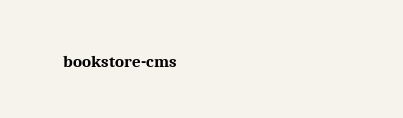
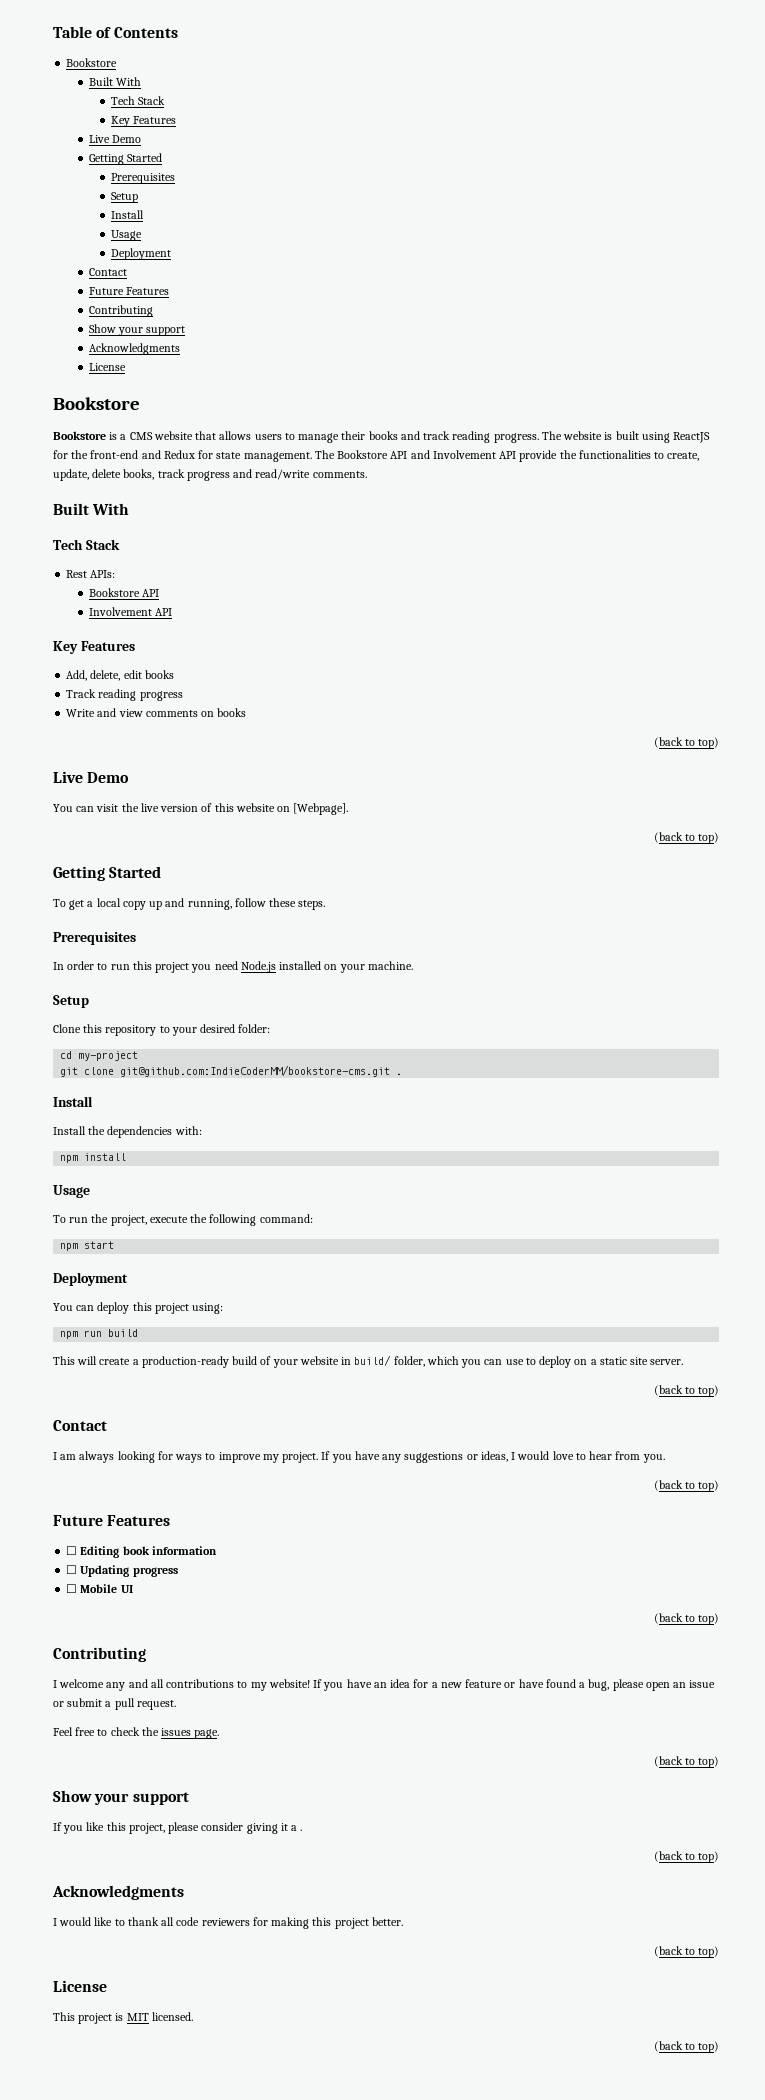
- bookstore-cms
+ Table of Contents
+ Bookstore
+ Built With
+ Tech Stack
+ Key Features
+ Live Demo
+ Getting Started
+ Prerequisites
+ Setup
+ Install
+ Usage
+ Deployment
+ Contact
+ Future Features
+ Contributing
+ Show your support
+ Acknowledgments
+ License
+ Bookstore
+ Bookstore is a CMS website that allows users to manage their books and track reading progress. The website is built using ReactJS for the front-end and Redux for state management. The Bookstore API and Involvement API provide the functionalities to create, update, delete books, track progress and read/write comments.
+ Built With
+ Tech Stack
+ Rest APIs:
+ Bookstore API
+ Involvement API
+ Key Features
+ Add, delete, edit books
+ Track reading progress
+ Write and view comments on books
+ (back to top)
+ Live Demo
+ You can visit the live version of this website on [Webpage].
+ (back to top)
+ Getting Started
+ To get a local copy up and running, follow these steps.
+ Prerequisites
+ In order to run this project you need Node.js installed on your machine.
+ Setup
+ Clone this repository to your desired folder:
+ cd my-project
+ git clone git@github.com:IndieCoderMM/bookstore-cms.git .
+ Install
+ Install the dependencies with:
+ npm install
+ Usage
+ To run the project, execute the following command:
+ npm start
+ Deployment
+ You can deploy this project using:
+ npm run build
+ This will create a production-ready build of your website in build/ folder, which you can use to deploy on a static site server.
+ (back to top)
+ Contact
+ I am always looking for ways to improve my project. If you have any suggestions or ideas, I would love to hear from you.
+ (back to top)
+ Future Features
+ ☐ Editing book information
+ ☐ Updating progress
+ ☐ Mobile UI
+ (back to top)
+ Contributing
+ I welcome any and all contributions to my website! If you have an idea for a new feature or have found a bug, please open an issue or submit a pull request.
+ Feel free to check the issues page.
+ (back to top)
+ Show your support
+ If you like this project, please consider giving it a .
+ (back to top)
+ Acknowledgments
+ I would like to thank all code reviewers for making this project better.
+ (back to top)
+ License
+ This project is MIT licensed.
+ (back to top)

